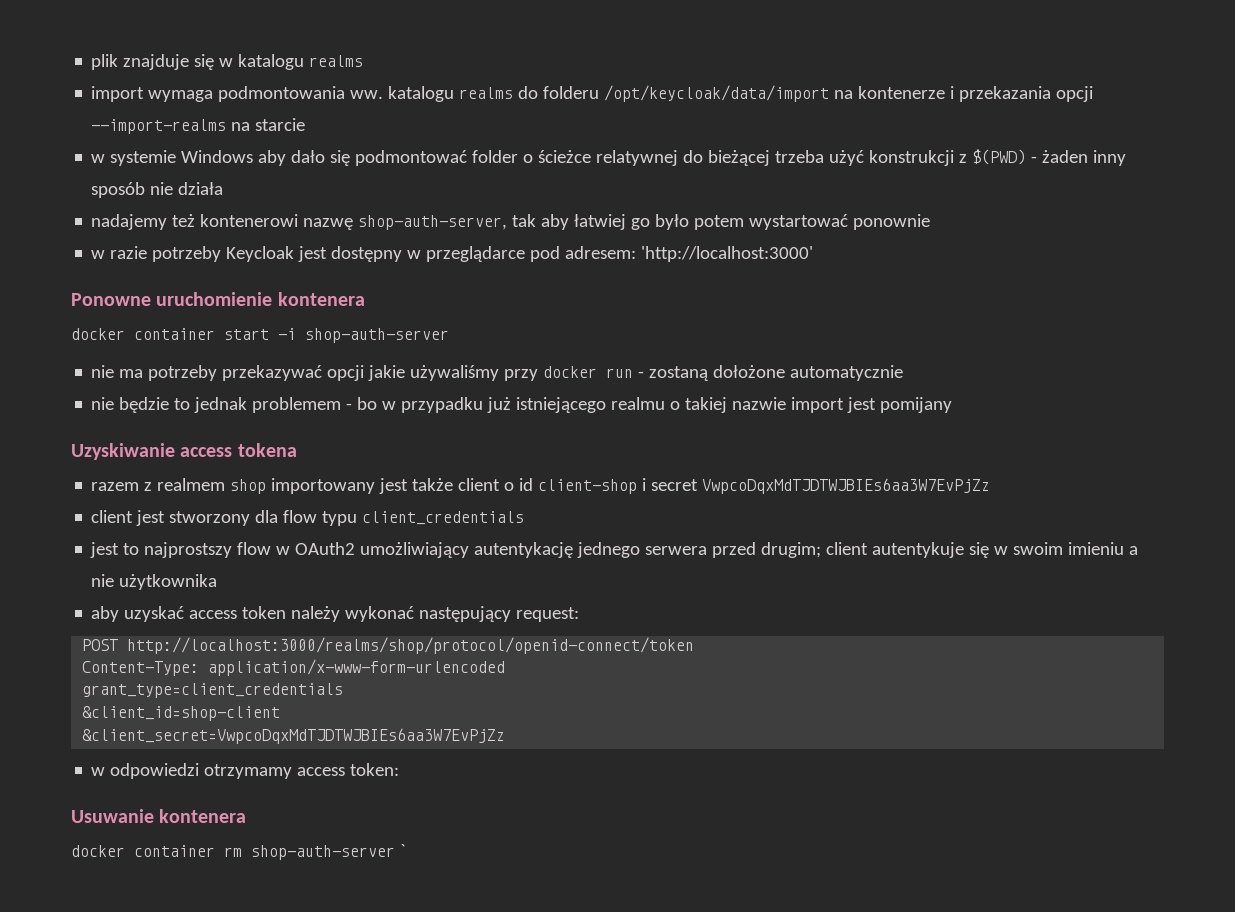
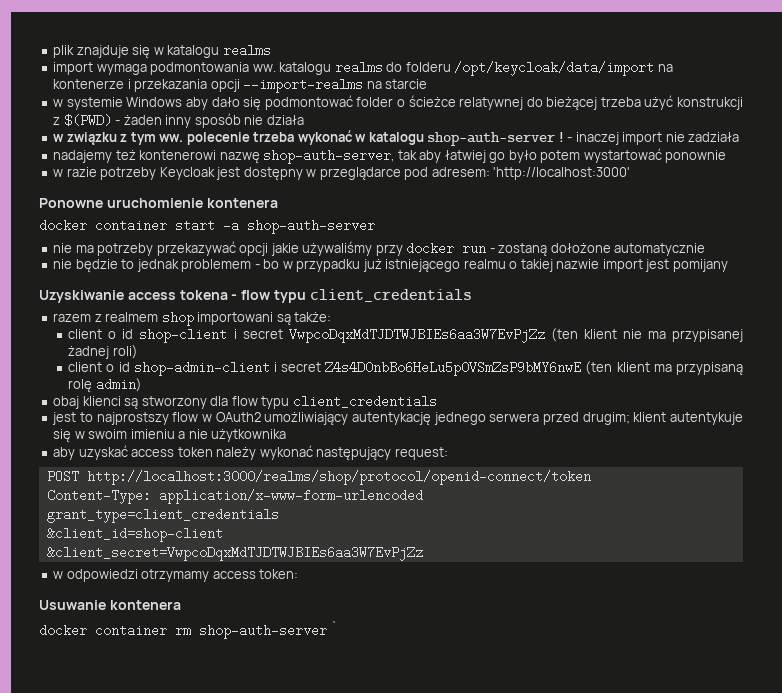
+ w związku z tym ww. polecenie trzeba wykonać w katalogu shop-auth-server ! - inaczej import nie zadziała
- docker container start -i shop-auth-server
+ docker container start -a shop-auth-server
- Uzyskiwanie access tokena
+ Uzyskiwanie access tokena - flow typu client_credentials
- razem z realmem shop importowany jest także client o id client-shop i secret VwpcoDqxMdTJDTWJBIEs6aa3W7EvPjZz
- client jest stworzony dla flow typu client_credentials
+ razem z realmem shop importowani są także:
+ client o id shop-client i secret VwpcoDqxMdTJDTWJBIEs6aa3W7EvPjZz (ten klient nie ma przypisanej żadnej roli)
+ client o id shop-admin-client i secret Z4s4D0nbBo6HeLu5p0VSmZsP9bMY6nwE (ten klient ma przypisaną rolę admin)
+ obaj klienci są stworzony dla flow typu client_credentials
- jest to najprostszy flow w OAuth2 umożliwiający autentykację jednego serwera przed drugim; client autentykuje się w swoim imieniu a nie użytkownika
+ jest to najprostszy flow w OAuth2 umożliwiający autentykację jednego serwera przed drugim; klient autentykuje się w swoim imieniu a nie użytkownika

